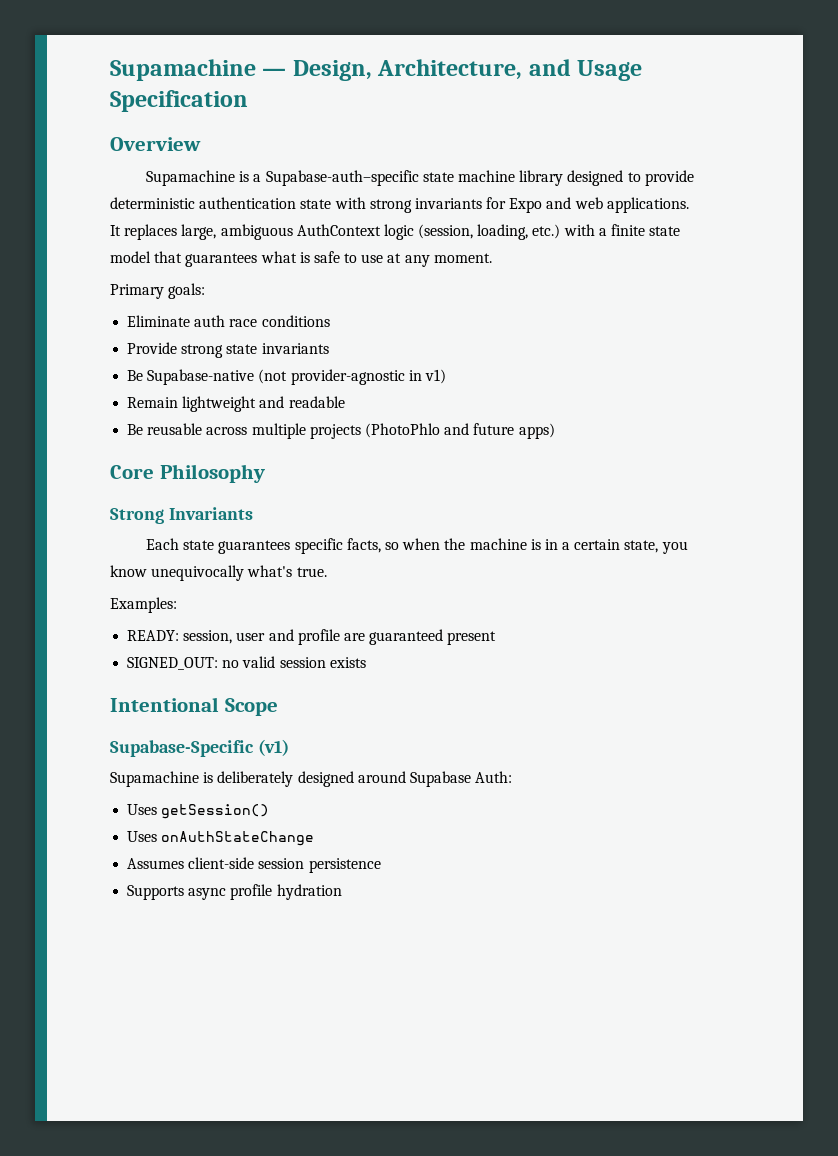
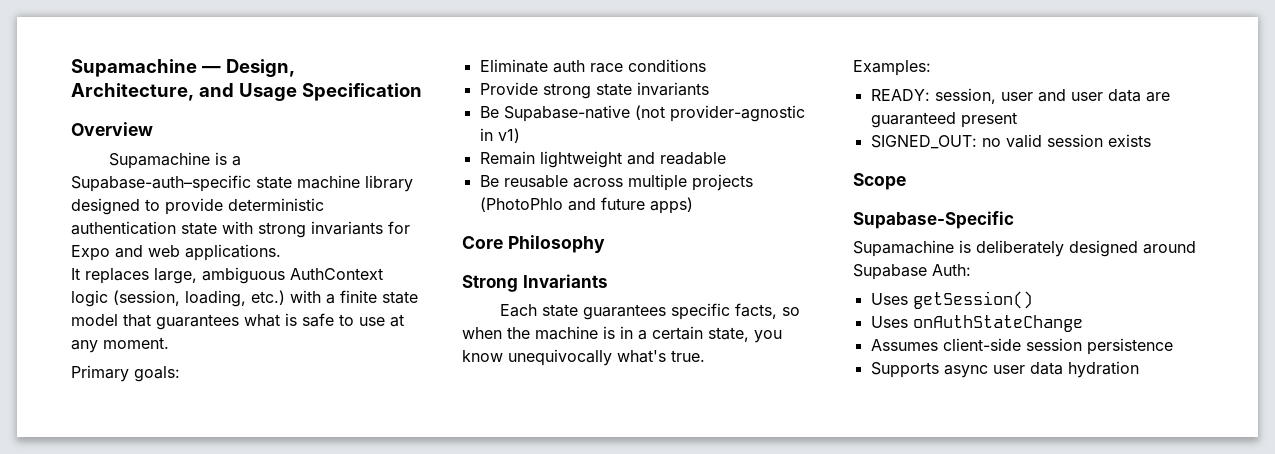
- READY: session, user and profile are guaranteed present
+ READY: session, user and user data are guaranteed present
- Intentional Scope
+ Scope
- Supabase-Specific (v1)
+ Supabase-Specific
- Supports async profile hydration
+ Supports async user data hydration

